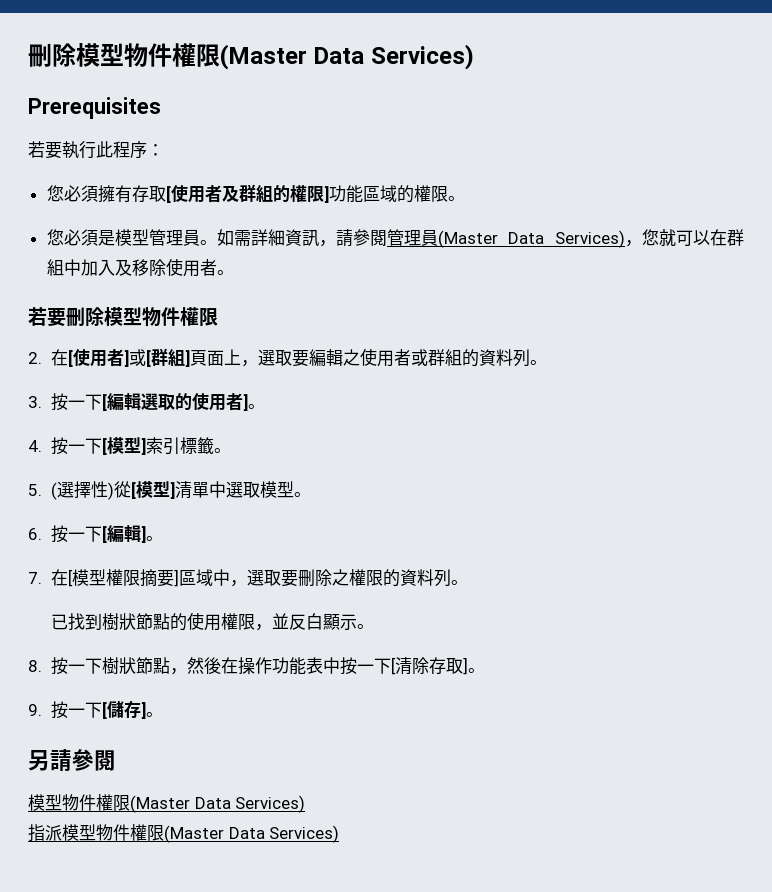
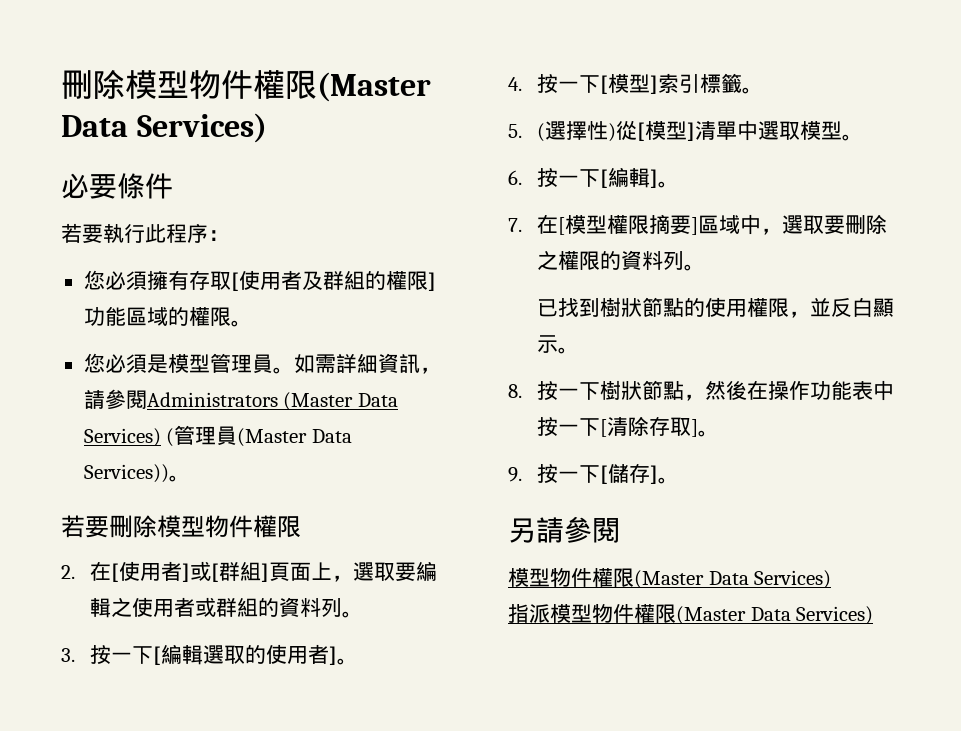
- Prerequisites
+ 必要條件
- 如需詳細資訊，請參閱管理員(Master Data Services)，您就可以在群組中加入及移除使用者。
+ 如需詳細資訊，請參閱Administrators (Master Data Services) (管理員(Master Data Services))。

